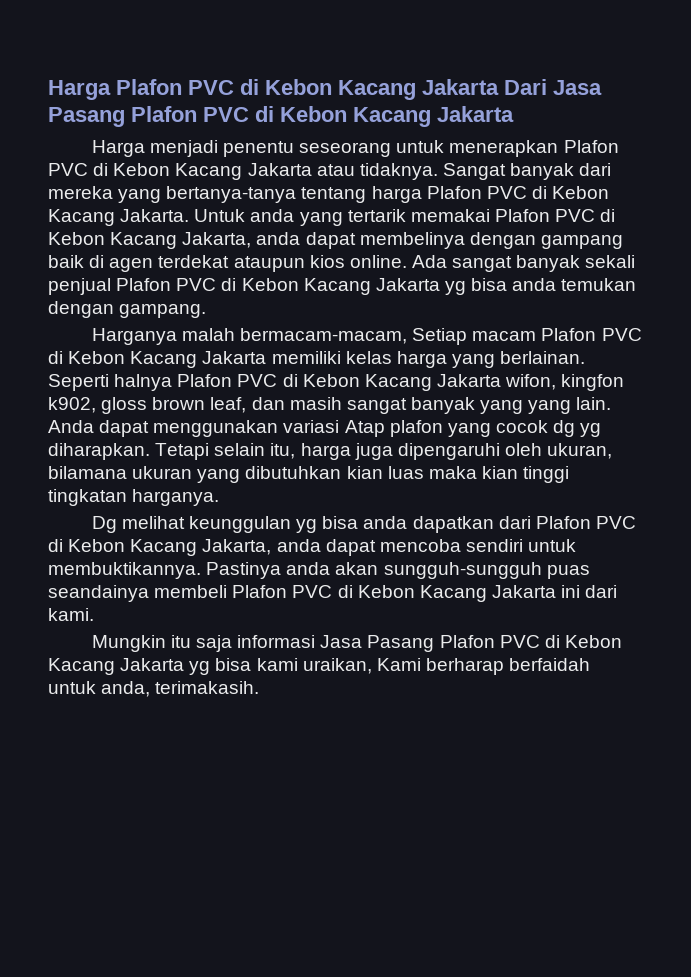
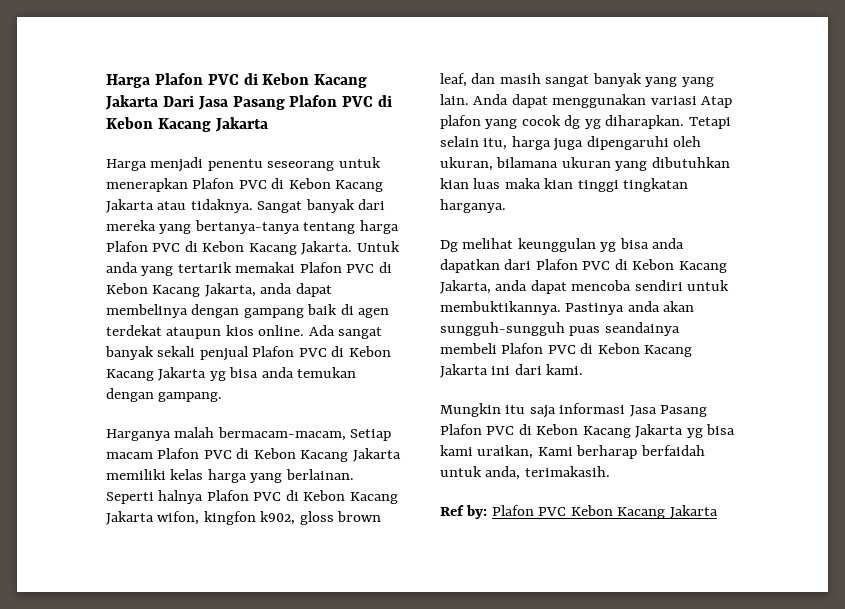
+ Ref by: Plafon PVC Kebon Kacang Jakarta

